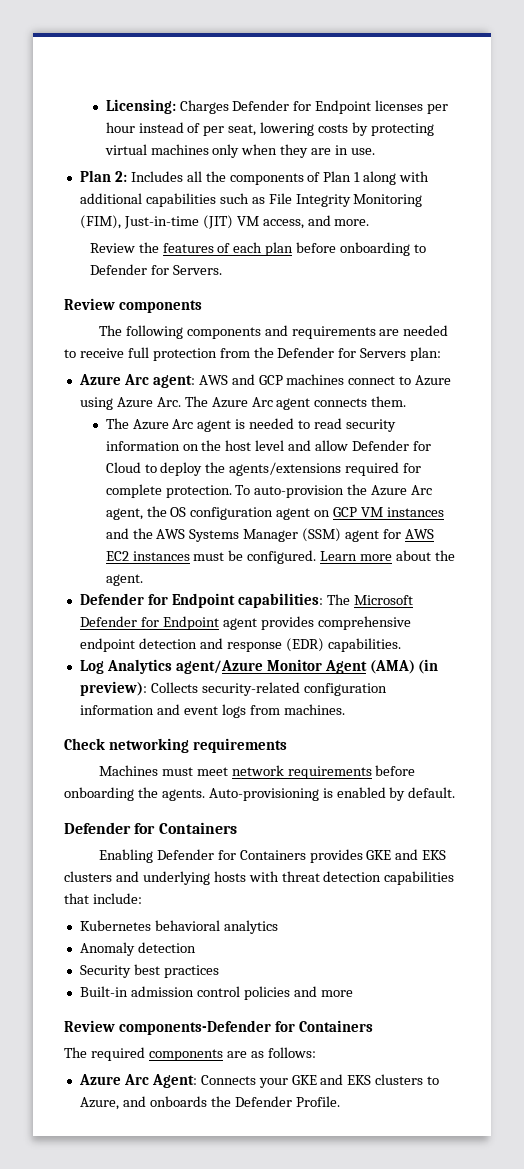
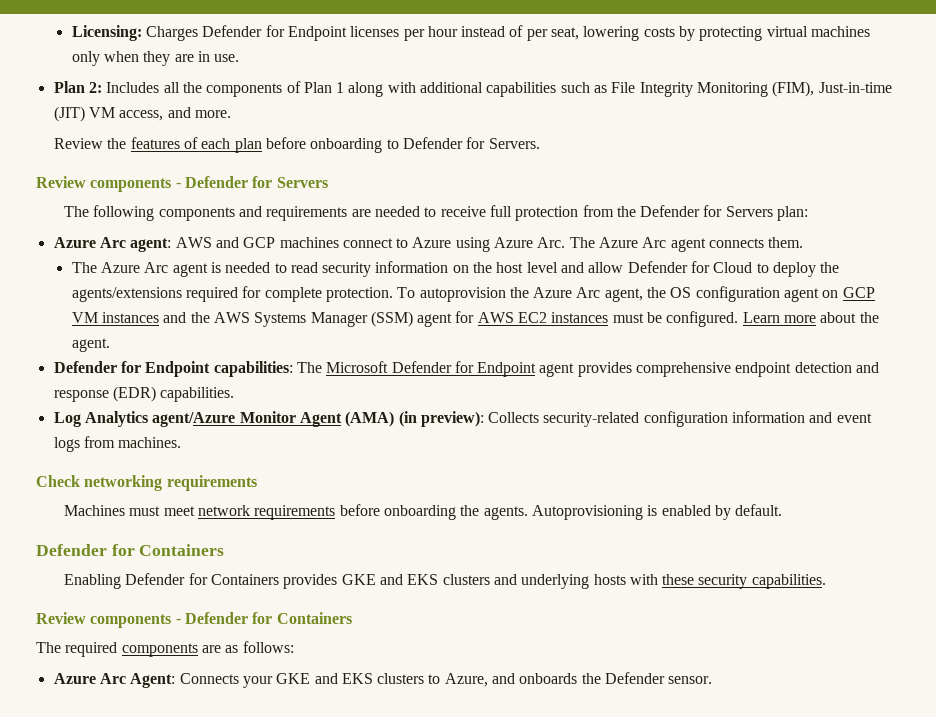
- Review components
+ Review components - Defender for Servers
- To auto-provision the Azure Arc agent, the OS configuration agent on GCP VM instances and the AWS Systems Manager (SSM) agent for AWS EC2 instances must be configured.
+ To autoprovision the Azure Arc agent, the OS configuration agent on GCP VM instances and the AWS Systems Manager (SSM) agent for AWS EC2 instances must be configured.
- Auto-provisioning is enabled by default.
+ Autoprovisioning is enabled by default.
- Enabling Defender for Containers provides GKE and EKS clusters and underlying hosts with threat detection capabilities that include:
- Kubernetes behavioral analytics
- Anomaly detection
- Security best practices
- Built-in admission control policies and more
- Review components-Defender for Containers
+ Enabling Defender for Containers provides GKE and EKS clusters and underlying hosts with these security capabilities.
+ Review components - Defender for Containers
- Azure Arc Agent: Connects your GKE and EKS clusters to Azure, and onboards the Defender Profile.
+ Azure Arc Agent: Connects your GKE and EKS clusters to Azure, and onboards the Defender sensor.

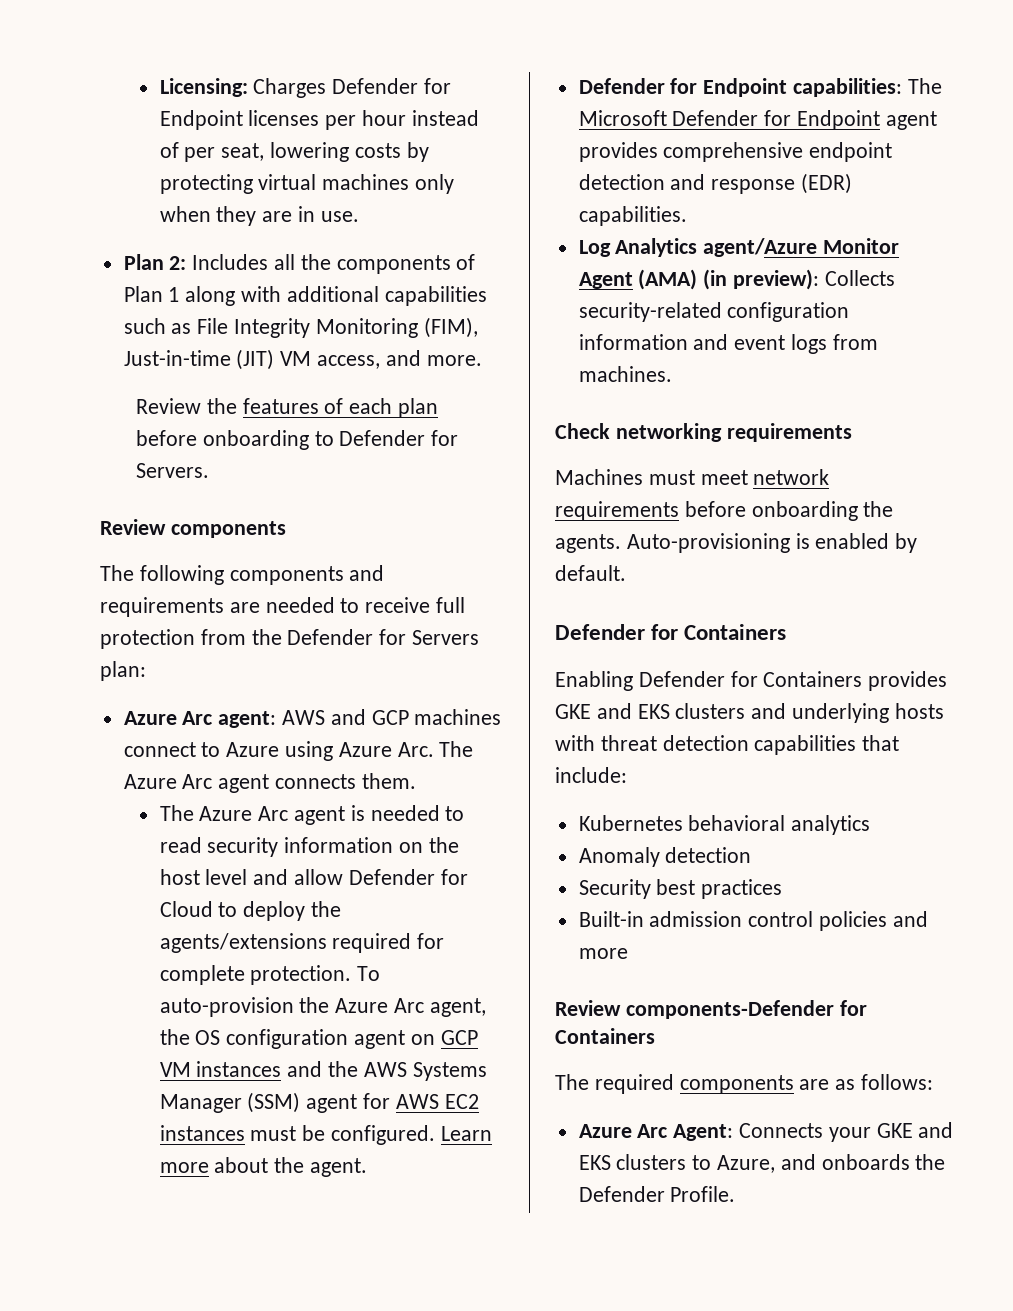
- Review components - Defender for Servers
+ Review components
- To autoprovision the Azure Arc agent, the OS configuration agent on GCP VM instances and the AWS Systems Manager (SSM) agent for AWS EC2 instances must be configured.
+ To auto-provision the Azure Arc agent, the OS configuration agent on GCP VM instances and the AWS Systems Manager (SSM) agent for AWS EC2 instances must be configured.
- Autoprovisioning is enabled by default.
+ Auto-provisioning is enabled by default.
- Enabling Defender for Containers provides GKE and EKS clusters and underlying hosts with these security capabilities.
- Review components - Defender for Containers
+ Enabling Defender for Containers provides GKE and EKS clusters and underlying hosts with threat detection capabilities that include:
+ Kubernetes behavioral analytics
+ Anomaly detection
+ Security best practices
+ Built-in admission control policies and more
+ Review components-Defender for Containers
- Azure Arc Agent: Connects your GKE and EKS clusters to Azure, and onboards the Defender sensor.
+ Azure Arc Agent: Connects your GKE and EKS clusters to Azure, and onboards the Defender Profile.

